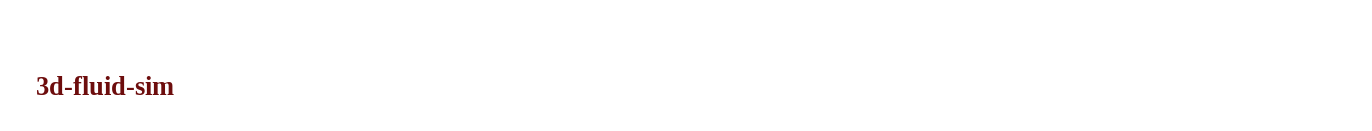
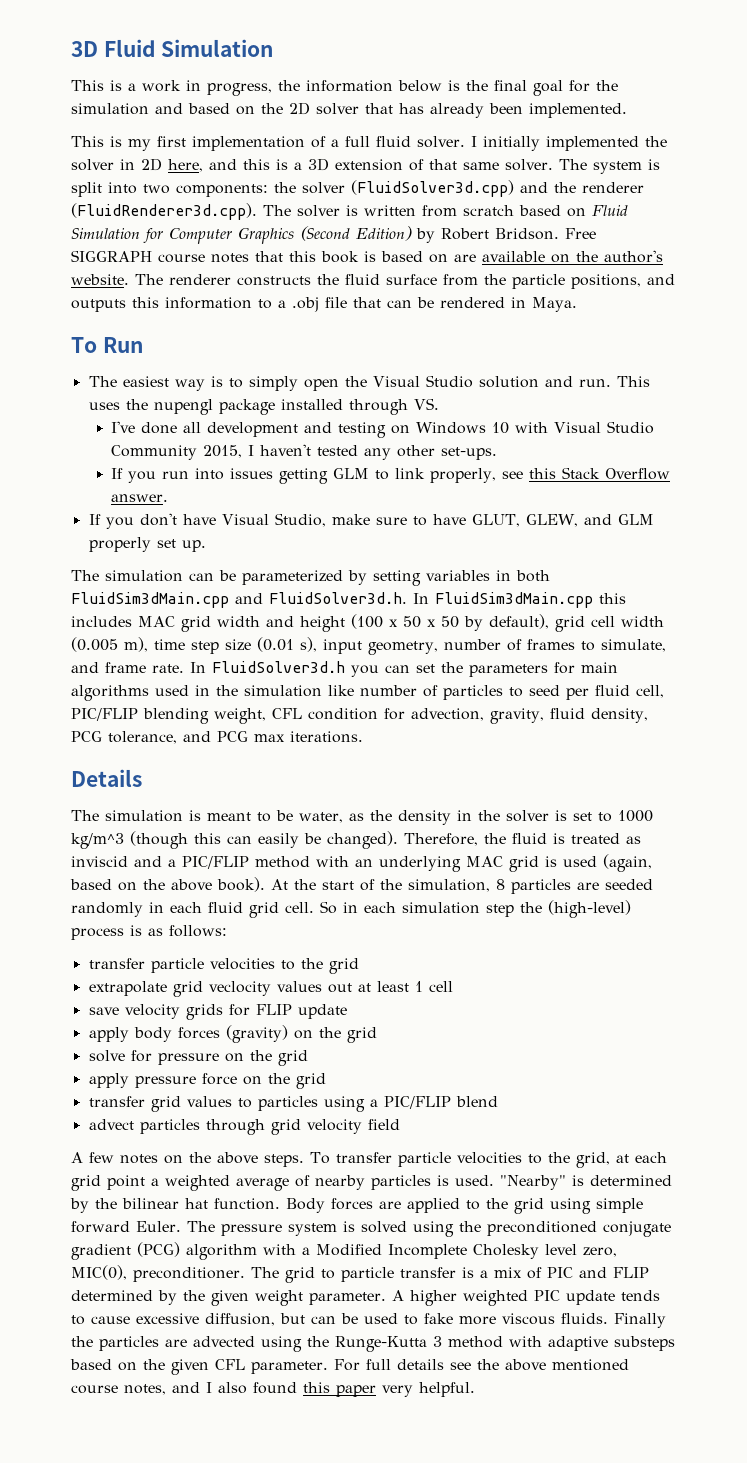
- 3d-fluid-sim
+ 3D Fluid Simulation
+ This is a work in progress, the information below is the final goal for the simulation and based on the 2D solver that has already been implemented.
+ This is my first implementation of a full fluid solver. I initially implemented the solver in 2D here, and this is a 3D extension of that same solver. The system is split into two components: the solver (FluidSolver3d.cpp) and the renderer (FluidRenderer3d.cpp). The solver is written from scratch based on Fluid Simulation for Computer Graphics (Second Edition) by Robert Bridson. Free SIGGRAPH course notes that this book is based on are available on the author's website. The renderer constructs the fluid surface from the particle positions, and outputs this information to a .obj file that can be rendered in Maya.
+ To Run
+ The easiest way is to simply open the Visual Studio solution and run. This uses the nupengl package installed through VS.
+ I've done all development and testing on Windows 10 with Visual Studio Community 2015, I haven't tested any other set-ups.
+ If you run into issues getting GLM to link properly, see this Stack Overflow answer.
+ If you don't have Visual Studio, make sure to have GLUT, GLEW, and GLM properly set up.
+ The simulation can be parameterized by setting variables in both FluidSim3dMain.cpp and FluidSolver3d.h. In FluidSim3dMain.cpp this includes MAC grid width and height (100 x 50 x 50 by default), grid cell width (0.005 m), time step size (0.01 s), input geometry, number of frames to simulate, and frame rate. In FluidSolver3d.h you can set the parameters for main algorithms used in the simulation like number of particles to seed per fluid cell, PIC/FLIP blending weight, CFL condition for advection, gravity, fluid density, PCG tolerance, and PCG max iterations.
+ Details
+ The simulation is meant to be water, as the density in the solver is set to 1000 kg/m^3 (though this can easily be changed). Therefore, the fluid is treated as inviscid and a PIC/FLIP method with an underlying MAC grid is used (again, based on the above book). At the start of the simulation, 8 particles are seeded randomly in each fluid grid cell. So in each simulation step the (high-level) process is as follows:
+ transfer particle velocities to the grid
+ extrapolate grid veclocity values out at least 1 cell
+ save velocity grids for FLIP update
+ apply body forces (gravity) on the grid
+ solve for pressure on the grid
+ apply pressure force on the grid
+ transfer grid values to particles using a PIC/FLIP blend
+ advect particles through grid velocity field
+ A few notes on the above steps. To transfer particle velocities to the grid, at each grid point a weighted average of nearby particles is used. "Nearby" is determined by the bilinear hat function. Body forces are applied to the grid using simple forward Euler. The pressure system is solved using the preconditioned conjugate gradient (PCG) algorithm with a Modified Incomplete Cholesky level zero, MIC(0), preconditioner. The grid to particle transfer is a mix of PIC and FLIP determined by the given weight parameter. A higher weighted PIC update tends to cause excessive diffusion, but can be used to fake more viscous fluids. Finally the particles are advected using the Runge-Kutta 3 method with adaptive substeps based on the given CFL parameter. For full details see the above mentioned course notes, and I also found this paper very helpful.

